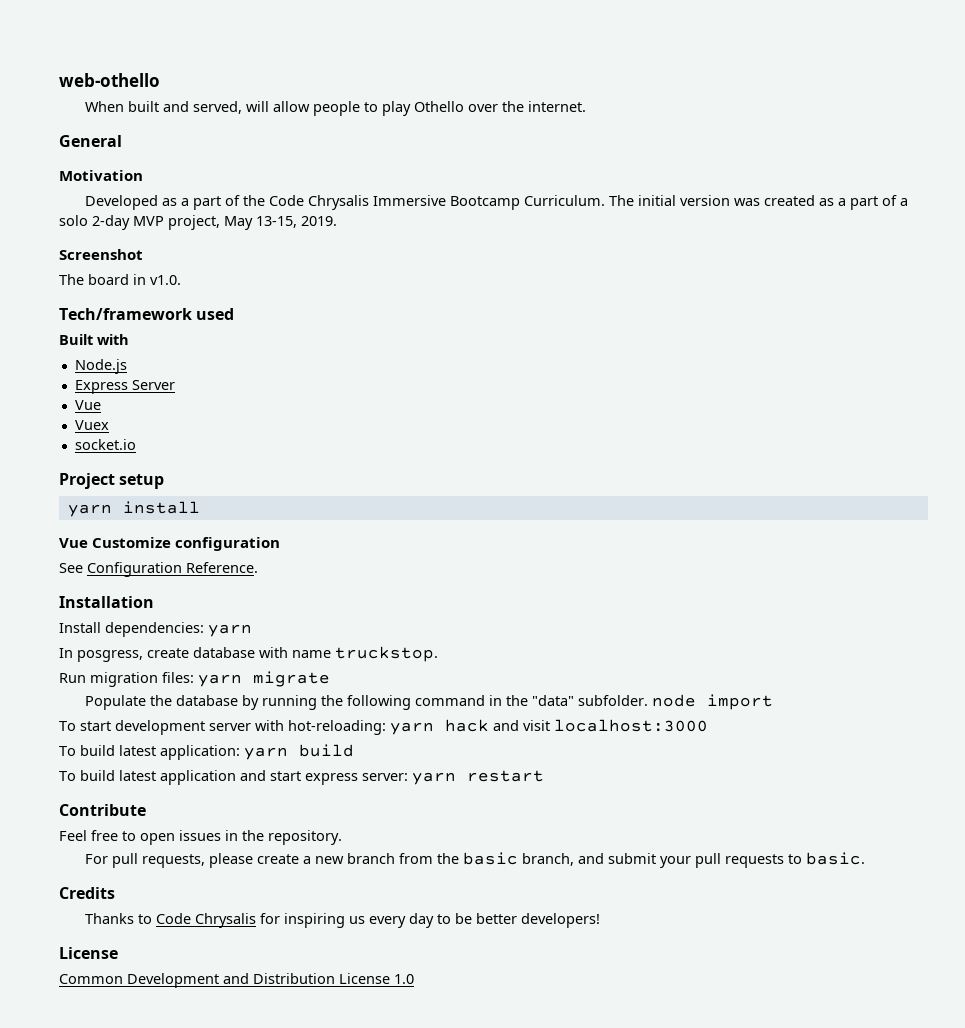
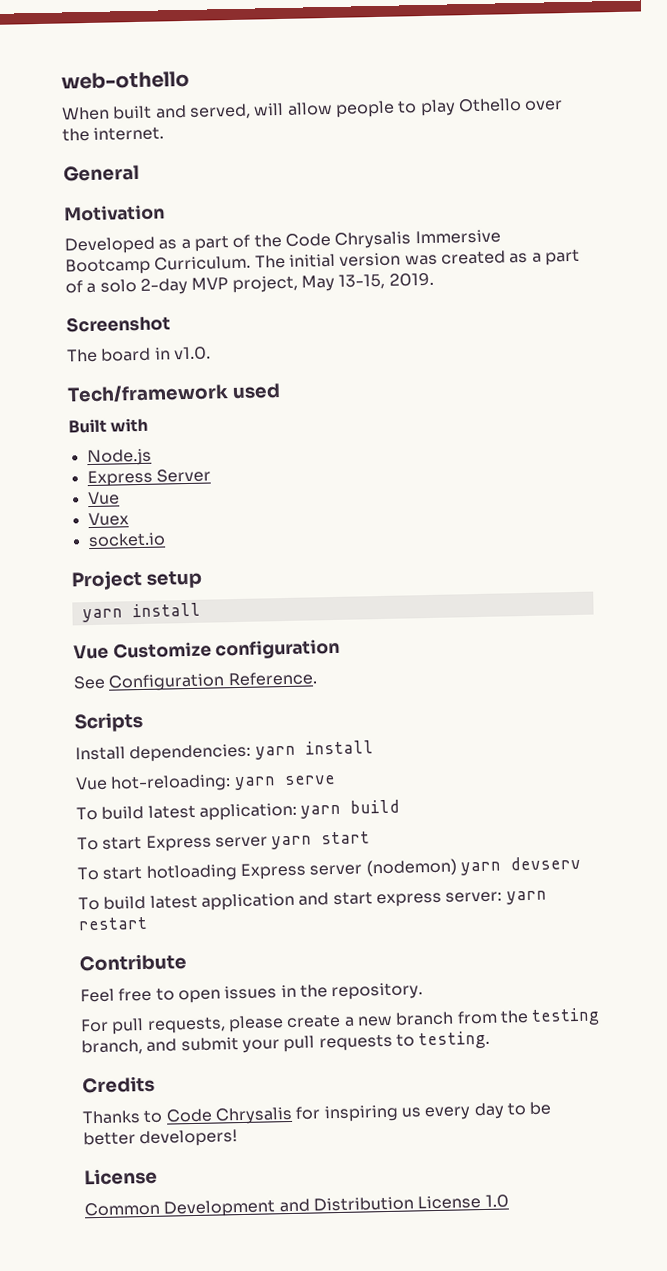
- Installation
+ Scripts
- Install dependencies: yarn
- In posgress, create database with name truckstop.
- Run migration files: yarn migrate
- Populate the database by running the following command in the "data" subfolder. node import
- To start development server with hot-reloading: yarn hack and visit localhost:3000
+ Install dependencies: yarn install
+ Vue hot-reloading: yarn serve
+ To start Express server yarn start
+ To start hotloading Express server (nodemon) yarn devserv
- For pull requests, please create a new branch from the basic branch, and submit your pull requests to basic.
+ For pull requests, please create a new branch from the testing branch, and submit your pull requests to testing.

